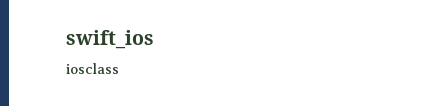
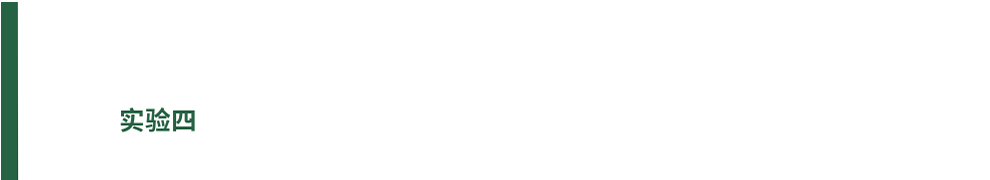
- swift_ios
- iosclass
+ 实验四

